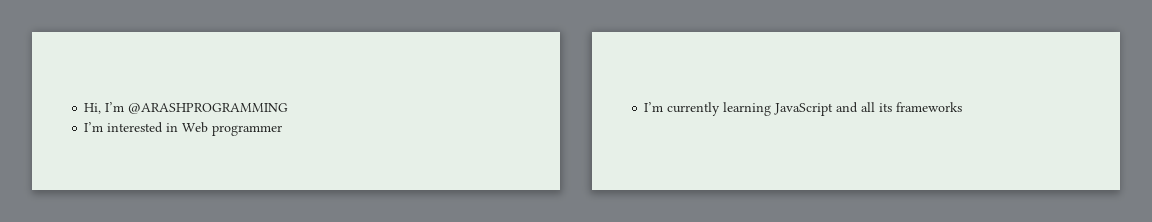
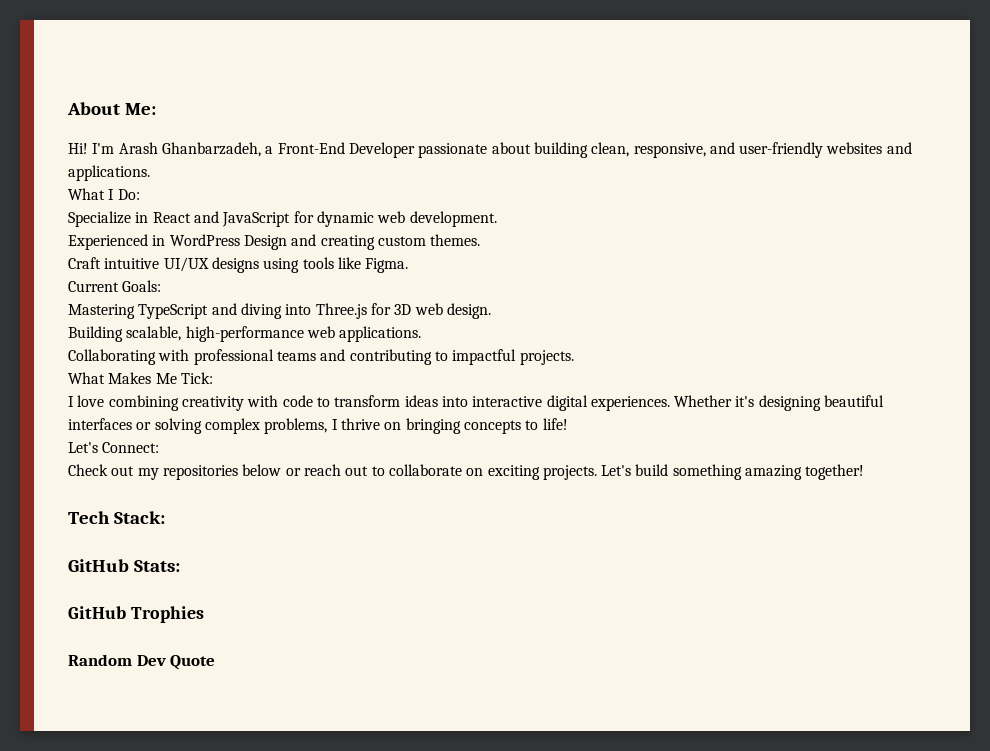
- Hi, I’m @ARASHPROGRAMMING
- I’m interested in Web programmer
- I’m currently learning JavaScript and all its frameworks
+ About Me:
+ Hi! I'm Arash Ghanbarzadeh, a Front-End Developer passionate about building clean, responsive, and user-friendly websites and applications.
+ What I Do:
+ Specialize in React and JavaScript for dynamic web development.
+ Experienced in WordPress Design and creating custom themes.
+ Craft intuitive UI/UX designs using tools like Figma.
+ Current Goals:
+ Mastering TypeScript and diving into Three.js for 3D web design.
+ Building scalable, high-performance web applications.
+ Collaborating with professional teams and contributing to impactful projects.
+ What Makes Me Tick:
+ I love combining creativity with code to transform ideas into interactive digital experiences. Whether it's designing beautiful interfaces or solving complex problems, I thrive on bringing concepts to life!
+ Let's Connect:
+ Check out my repositories below or reach out to collaborate on exciting projects. Let's build something amazing together!
+ Tech Stack:
+ GitHub Stats:
+ GitHub Trophies
+ Random Dev Quote

